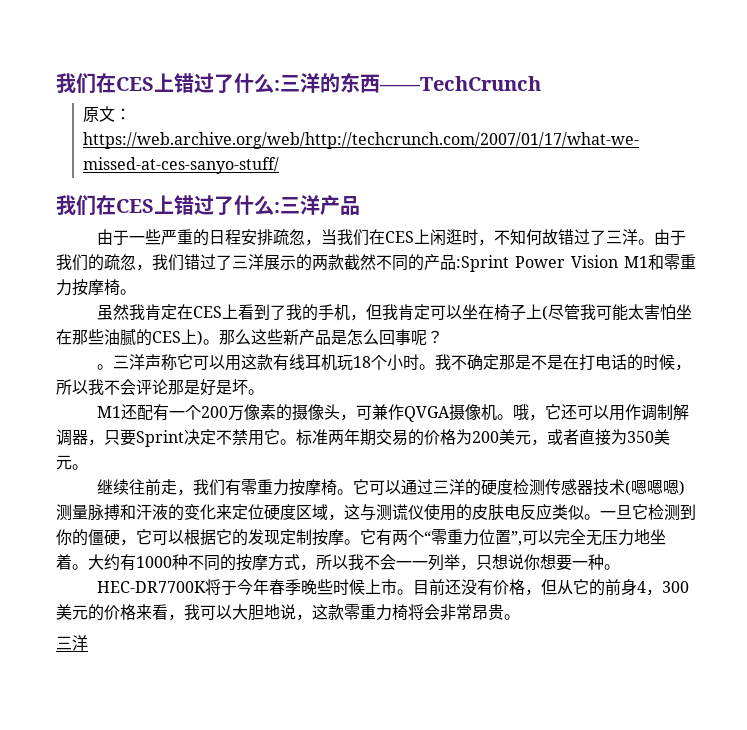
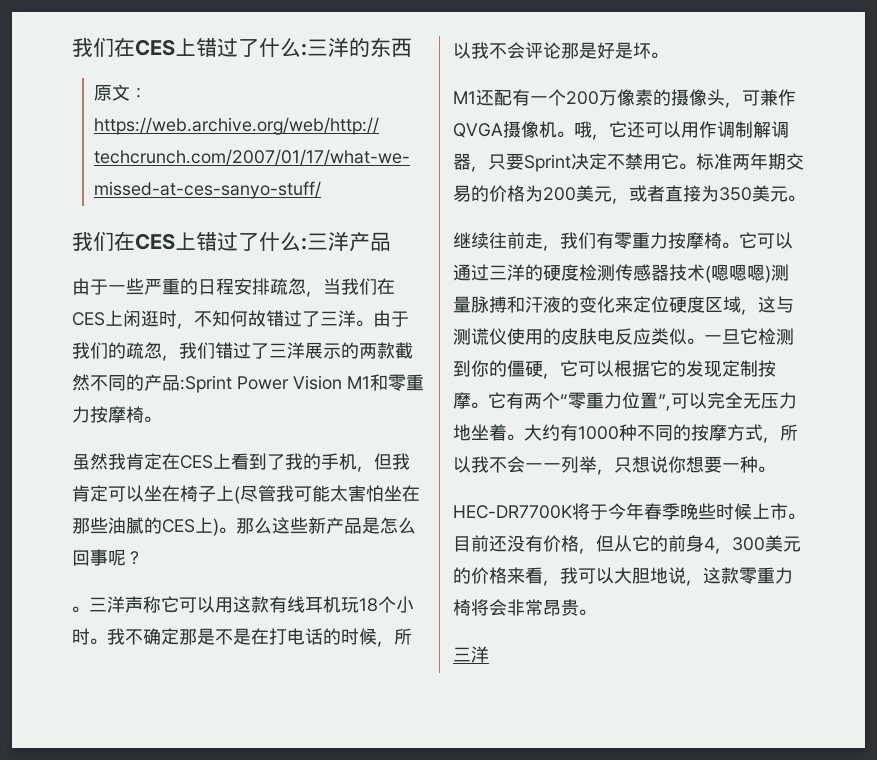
- 我们在CES上错过了什么:三洋的东西——TechCrunch
+ 我们在CES上错过了什么:三洋的东西

